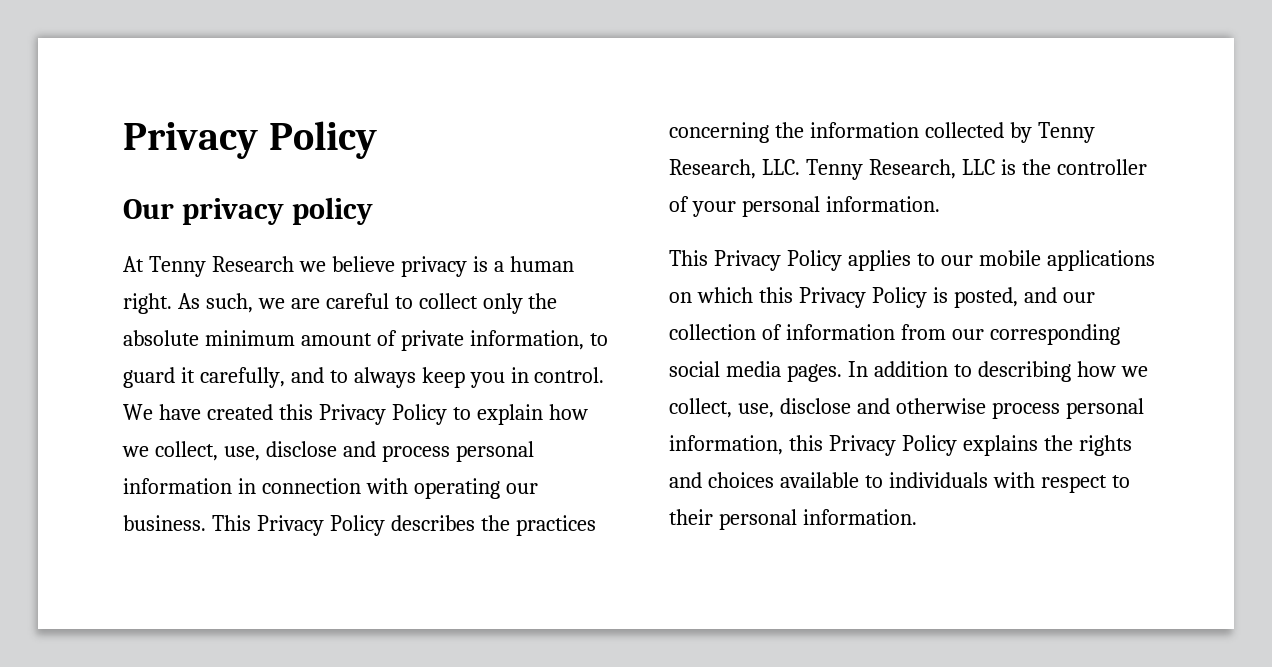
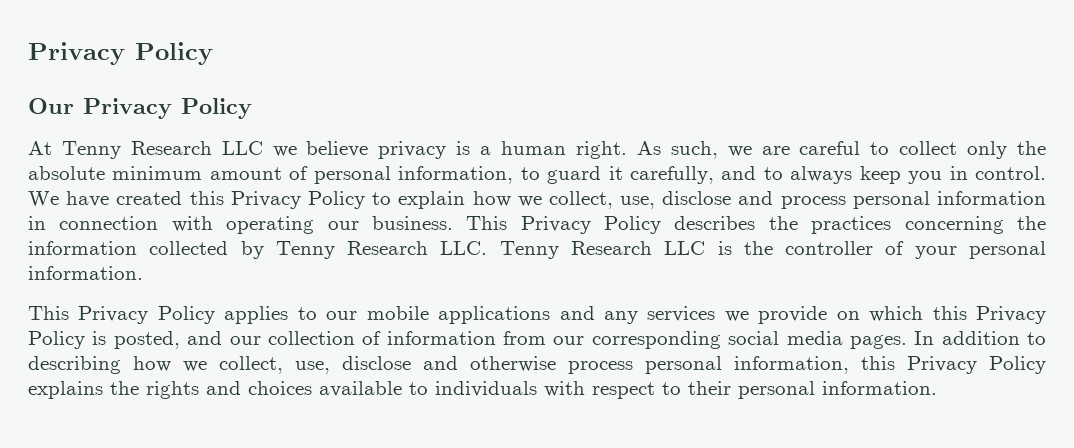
- Our privacy policy
+ Our Privacy Policy
- At Tenny Research we believe privacy is a human right.
+ At Tenny Research LLC we believe privacy is a human right.
- As such, we are careful to collect only the absolute minimum amount of private information, to guard it carefully, and to always keep you in control.
+ As such, we are careful to collect only the absolute minimum amount of personal information, to guard it carefully, and to always keep you in control.
- This Privacy Policy describes the practices concerning the information collected by Tenny Research, LLC. Tenny Research, LLC is the controller of your personal information.
+ This Privacy Policy describes the practices concerning the information collected by Tenny Research LLC. Tenny Research LLC is the controller of your personal information.
- This Privacy Policy applies to our mobile applications on which this Privacy Policy is posted, and our collection of information from our corresponding social media pages.
+ This Privacy Policy applies to our mobile applications and any services we provide on which this Privacy Policy is posted, and our collection of information from our corresponding social media pages.

